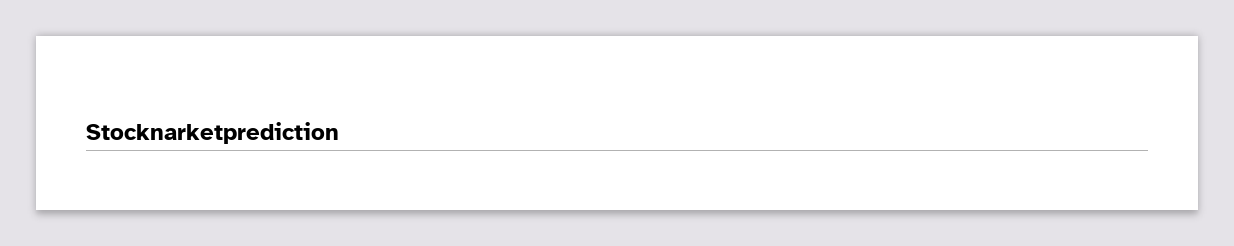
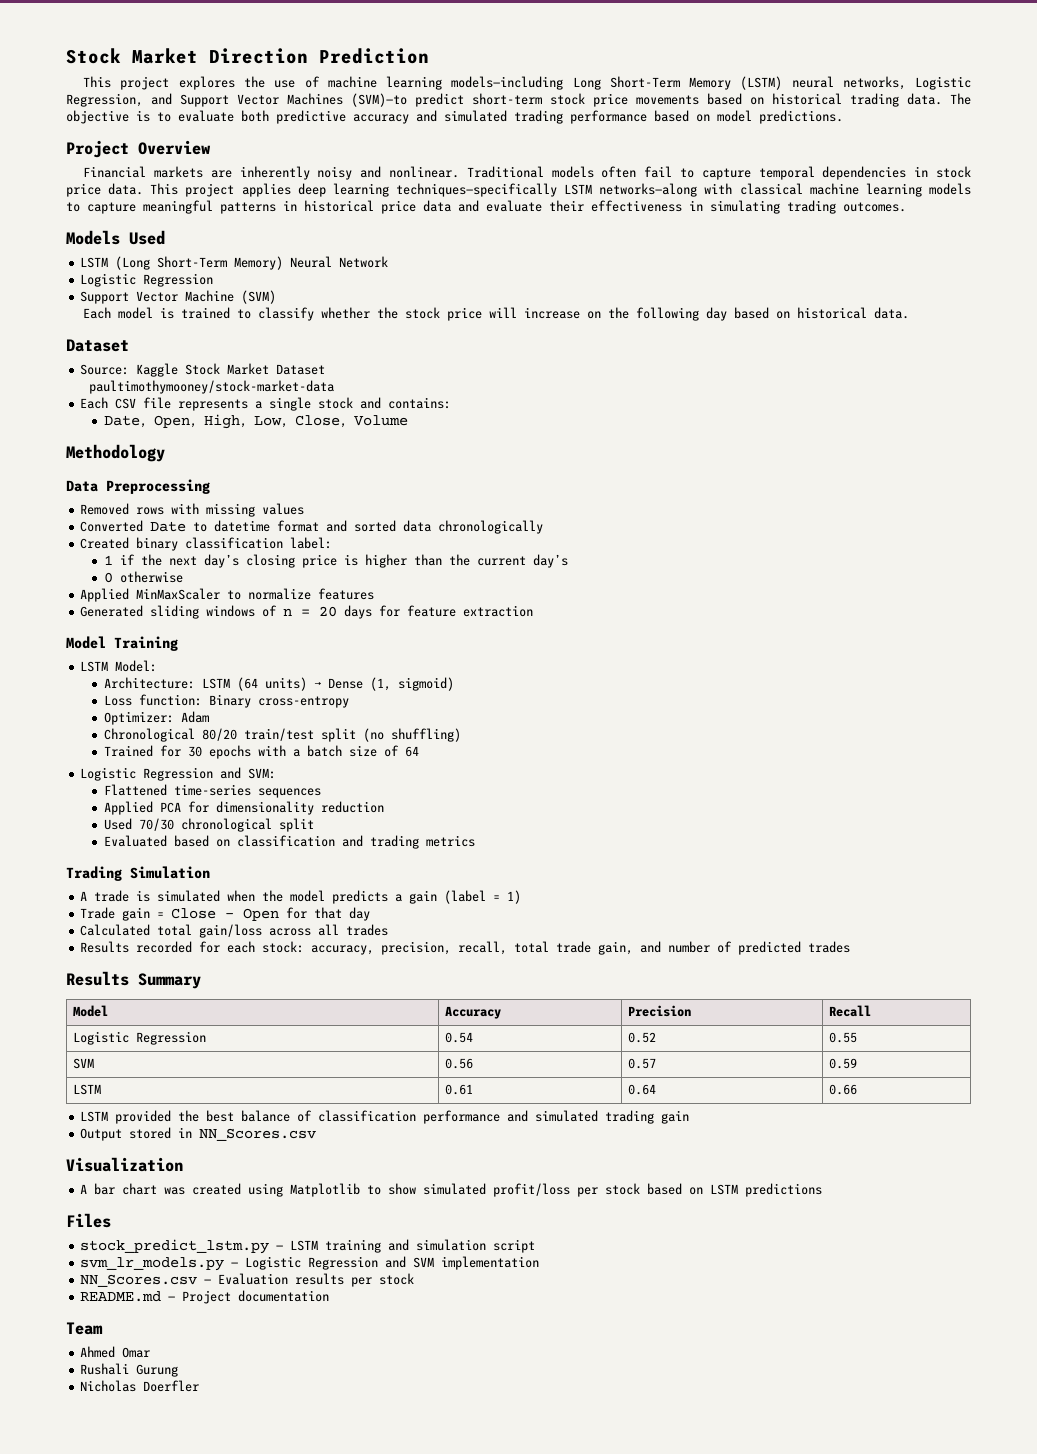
- Stocknarketprediction
+ Stock Market Direction Prediction
+ This project explores the use of machine learning models—including Long Short-Term Memory (LSTM) neural networks, Logistic Regression, and Support Vector Machines (SVM)—to predict short-term stock price movements based on historical trading data. The objective is to evaluate both predictive accuracy and simulated trading performance based on model predictions.
+ Project Overview
+ Financial markets are inherently noisy and nonlinear. Traditional models often fail to capture temporal dependencies in stock price data. This project applies deep learning techniques—specifically LSTM networks—along with classical machine learning models to capture meaningful patterns in historical price data and evaluate their effectiveness in simulating trading outcomes.
+ Models Used
+ LSTM (Long Short-Term Memory) Neural Network
+ Logistic Regression
+ Support Vector Machine (SVM)
+ Each model is trained to classify whether the stock price will increase on the following day based on historical data.
+ Dataset
+ Source: Kaggle Stock Market Dataset
+ paultimothymooney/stock-market-data
+ Each CSV file represents a single stock and contains:
+ Date, Open, High, Low, Close, Volume
+ Methodology
+ Data Preprocessing
+ Removed rows with missing values
+ Converted Date to datetime format and sorted data chronologically
+ Created binary classification label:
+ 1 if the next day’s closing price is higher than the current day’s
+ 0 otherwise
+ Applied MinMaxScaler to normalize features
+ Generated sliding windows of n = 20 days for feature extraction
+ Model Training
+ LSTM Model:
+ Architecture: LSTM (64 units) → Dense (1, sigmoid)
+ Loss function: Binary cross-entropy
+ Optimizer: Adam
+ Chronological 80/20 train/test split (no shuffling)
+ Trained for 30 epochs with a batch size of 64
+ Logistic Regression and SVM:
+ Flattened time-series sequences
+ Applied PCA for dimensionality reduction
+ Used 70/30 chronological split
+ Evaluated based on classification and trading metrics
+ Trading Simulation
+ A trade is simulated when the model predicts a gain (label = 1)
+ Trade gain = Close - Open for that day
+ Calculated total gain/loss across all trades
+ Results recorded for each stock: accuracy, precision, recall, total trade gain, and number of predicted trades
+ Results Summary
+ Model | Accuracy | Precision | Recall
+ Logistic Regression | 0.54 | 0.52 | 0.55
+ SVM | 0.56 | 0.57 | 0.59
+ LSTM | 0.61 | 0.64 | 0.66
+ LSTM provided the best balance of classification performance and simulated trading gain
+ Output stored in NN_Scores.csv
+ Visualization
+ A bar chart was created using Matplotlib to show simulated profit/loss per stock based on LSTM predictions
+ Files
+ stock_predict_lstm.py — LSTM training and simulation script
+ svm_lr_models.py — Logistic Regression and SVM implementation
+ NN_Scores.csv — Evaluation results per stock
+ README.md — Project documentation
+ Team
+ Ahmed Omar
+ Rushali Gurung
+ Nicholas Doerfler

